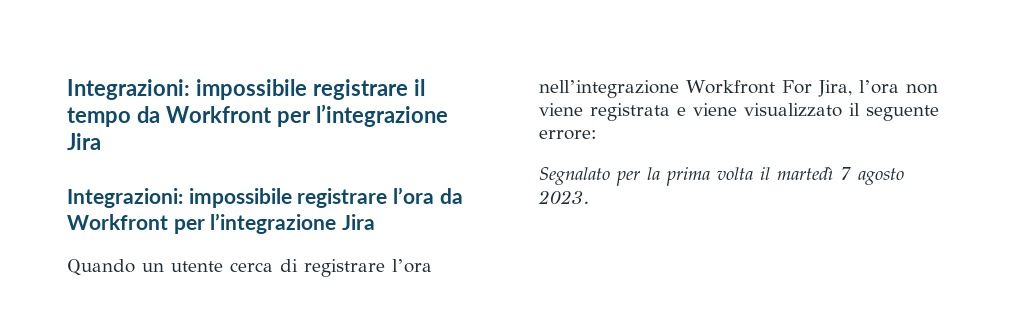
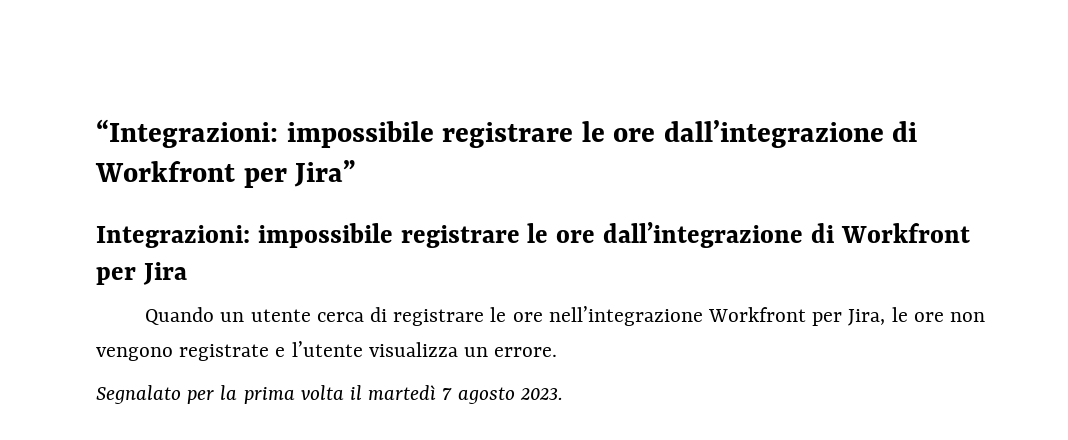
- Integrazioni: impossibile registrare il tempo da Workfront per l’integrazione Jira
- Integrazioni: impossibile registrare l’ora da Workfront per l’integrazione Jira
+ “Integrazioni: impossibile registrare le ore dall’integrazione di Workfront per Jira”
+ Integrazioni: impossibile registrare le ore dall’integrazione di Workfront per Jira
- Quando un utente cerca di registrare l’ora nell’integrazione Workfront For Jira, l’ora non viene registrata e viene visualizzato il seguente errore:
+ Quando un utente cerca di registrare le ore nell’integrazione Workfront per Jira, le ore non vengono registrate e l’utente visualizza un errore.

